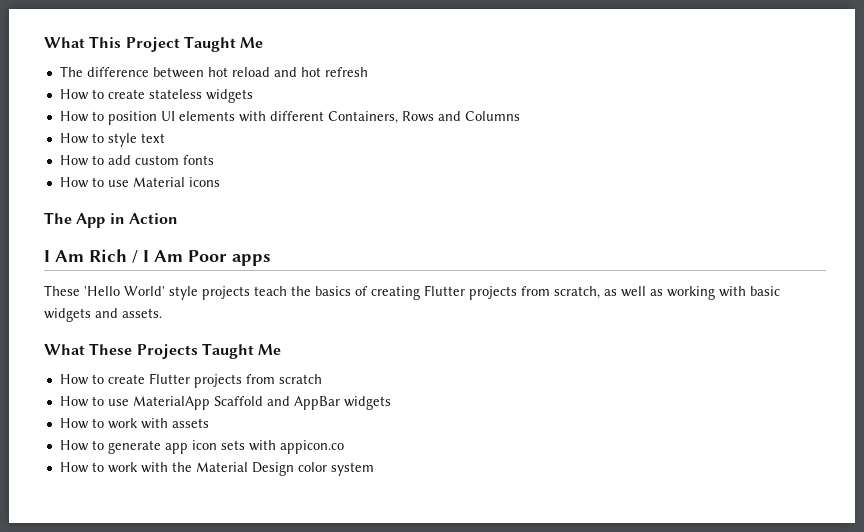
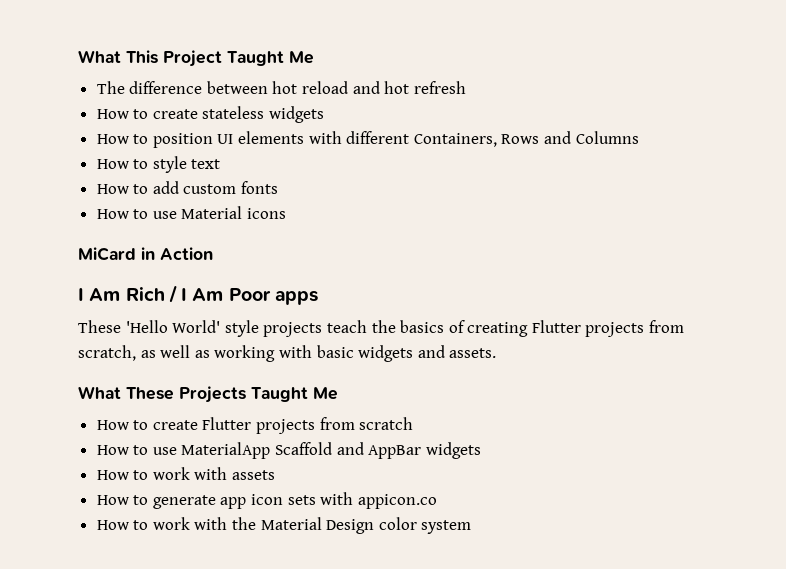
- The App in Action
+ MiCard in Action

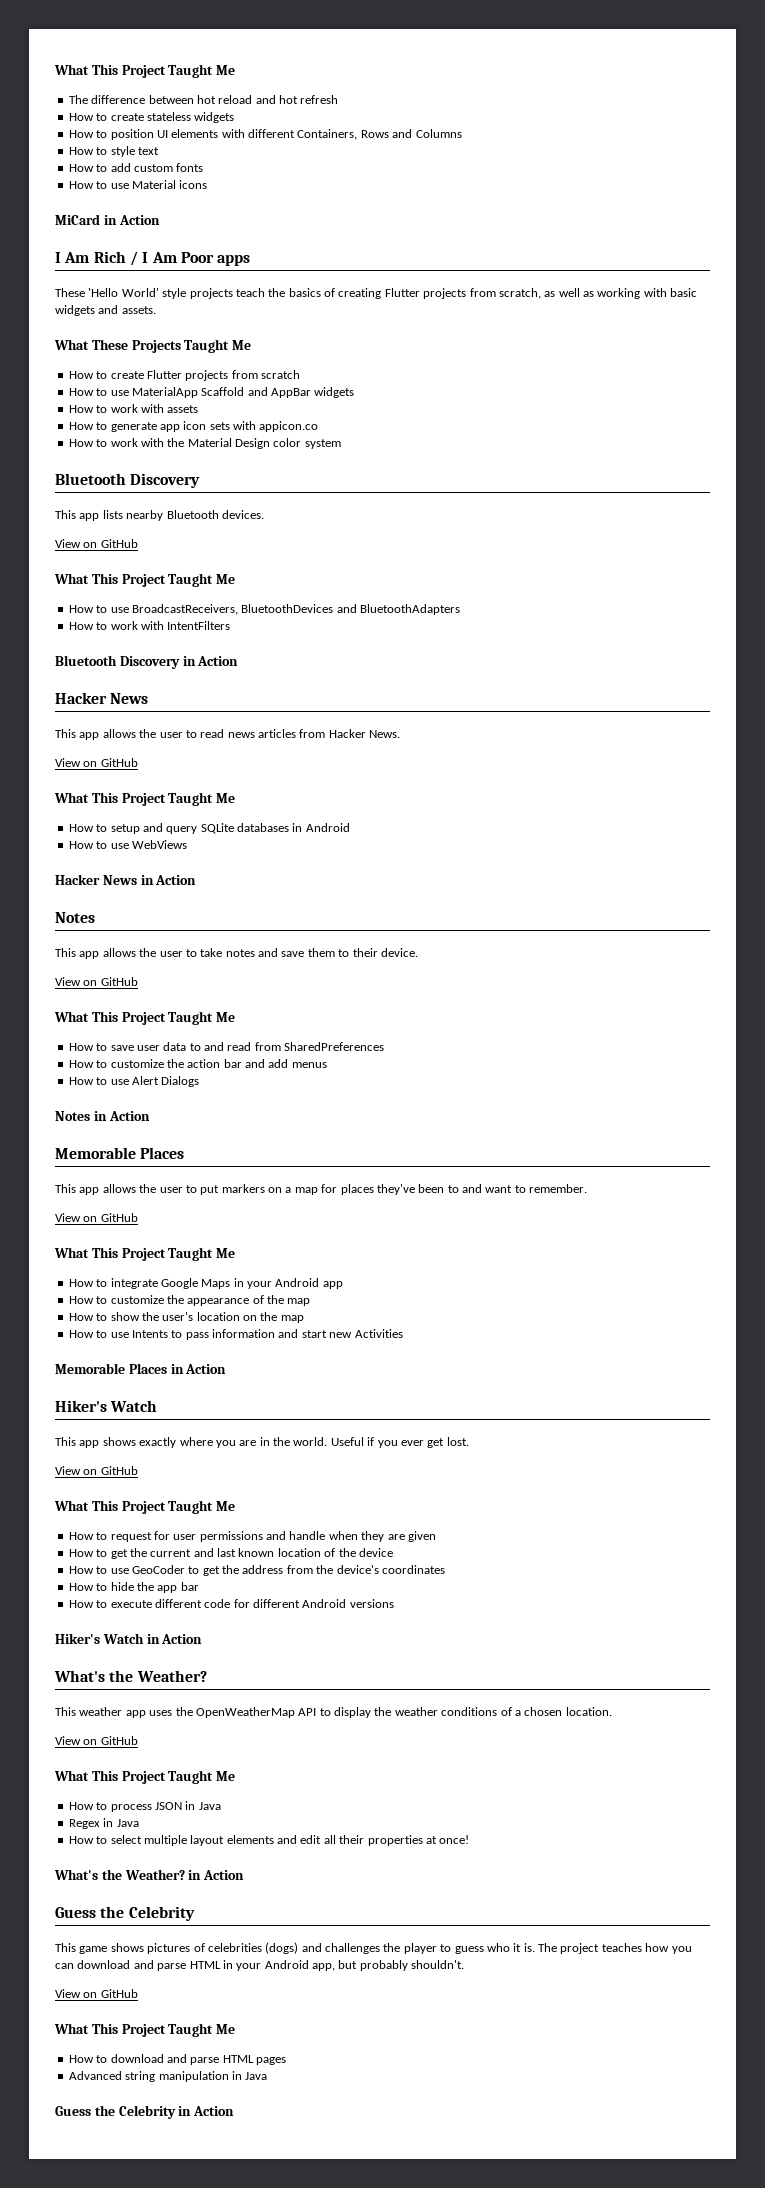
  How to work with the Material Design color system
+ Bluetooth Discovery
+ This app lists nearby Bluetooth devices.
+ View on GitHub
+ What This Project Taught Me
+ How to use BroadcastReceivers, BluetoothDevices and BluetoothAdapters
+ How to work with IntentFilters
+ Bluetooth Discovery in Action
+ Hacker News
+ This app allows the user to read news articles from Hacker News.
+ View on GitHub
+ What This Project Taught Me
+ How to setup and query SQLite databases in Android
+ How to use WebViews
+ Hacker News in Action
+ Notes
+ This app allows the user to take notes and save them to their device.
+ View on GitHub
+ What This Project Taught Me
+ How to save user data to and read from SharedPreferences
+ How to customize the action bar and add menus
+ How to use Alert Dialogs
+ Notes in Action
+ Memorable Places
+ This app allows the user to put markers on a map for places they've been to and want to remember.
+ View on GitHub
+ What This Project Taught Me
+ How to integrate Google Maps in your Android app
+ How to customize the appearance of the map
+ How to show the user's location on the map
+ How to use Intents to pass information and start new Activities
+ Memorable Places in Action
+ Hiker's Watch
+ This app shows exactly where you are in the world. Useful if you ever get lost.
+ View on GitHub
+ What This Project Taught Me
+ How to request for user permissions and handle when they are given
+ How to get the current and last known location of the device
+ How to use GeoCoder to get the address from the device's coordinates
+ How to hide the app bar
+ How to execute different code for different Android versions
+ Hiker's Watch in Action
+ What's the Weather?
+ This weather app uses the OpenWeatherMap API to display the weather conditions of a chosen location.
+ View on GitHub
+ What This Project Taught Me
+ How to process JSON in Java
+ Regex in Java
+ How to select multiple layout elements and edit all their properties at once!
+ What's the Weather? in Action
+ Guess the Celebrity
+ This game shows pictures of celebrities (dogs) and challenges the player to guess who it is. The project teaches how you can download and parse HTML in your Android app, but probably shouldn't.
+ View on GitHub
+ What This Project Taught Me
+ How to download and parse HTML pages
+ Advanced string manipulation in Java
+ Guess the Celebrity in Action

